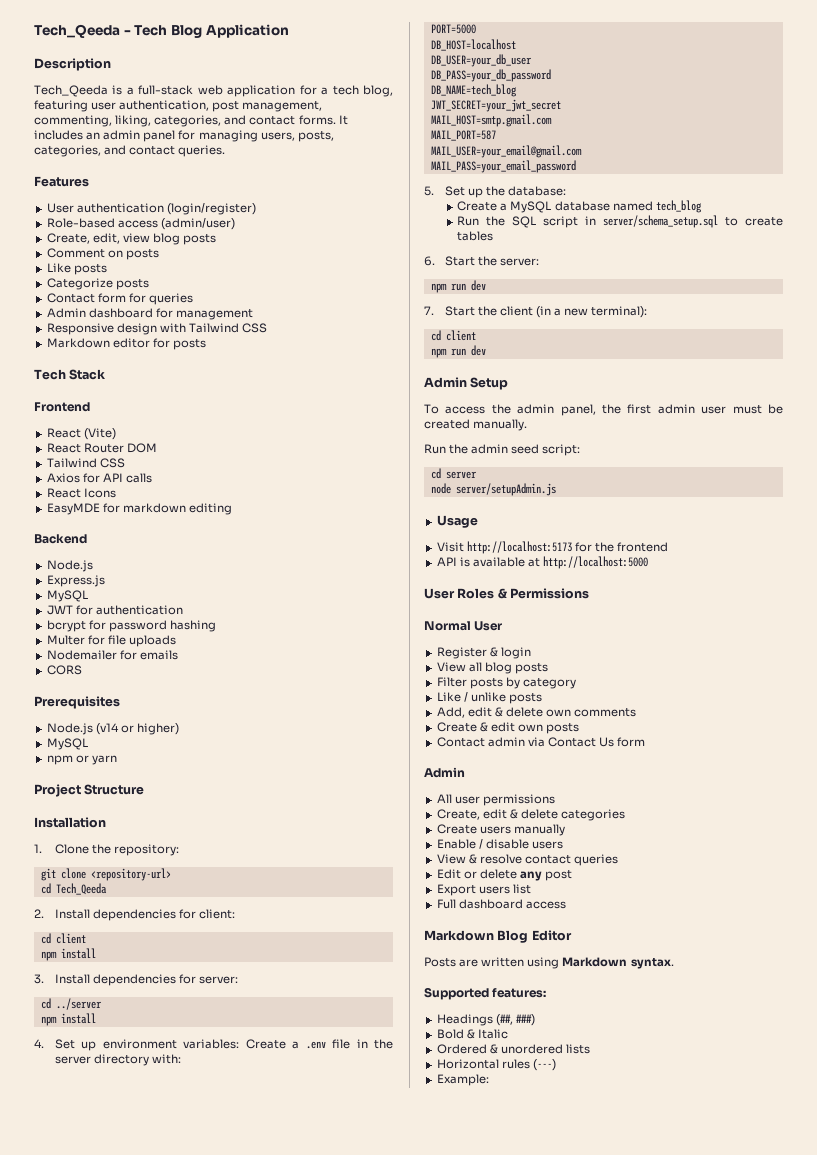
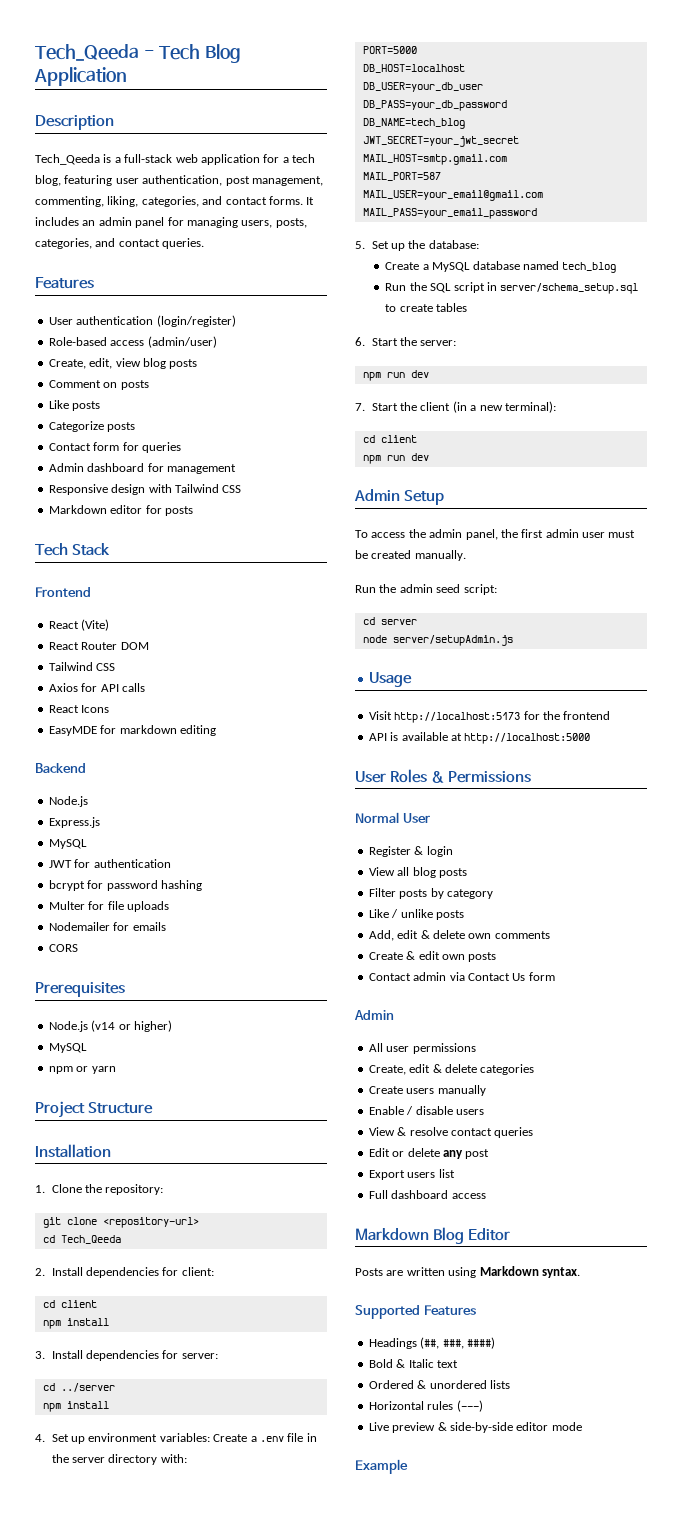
- Supported features:
+ Supported Features
- Headings (##, ###)
+ Headings (##, ###, ####)
- Bold & Italic
+ Bold & Italic text
- Example:
+ Live preview & side-by-side editor mode
+ Example

